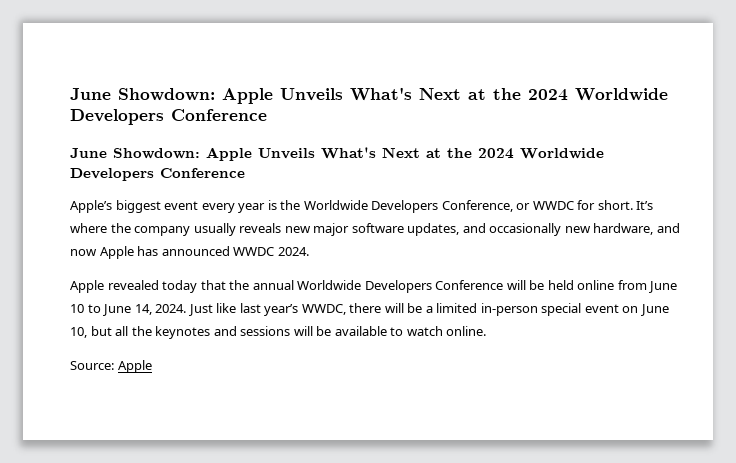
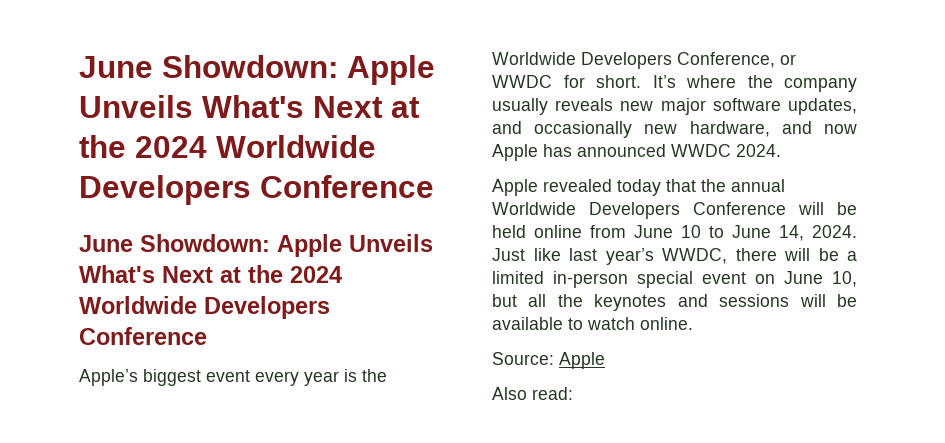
+ Also read:

